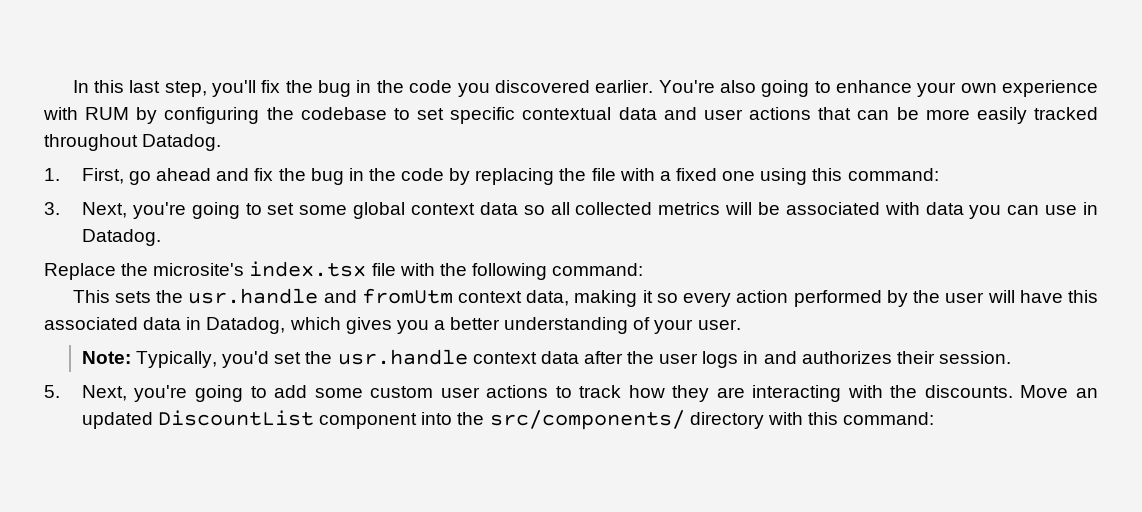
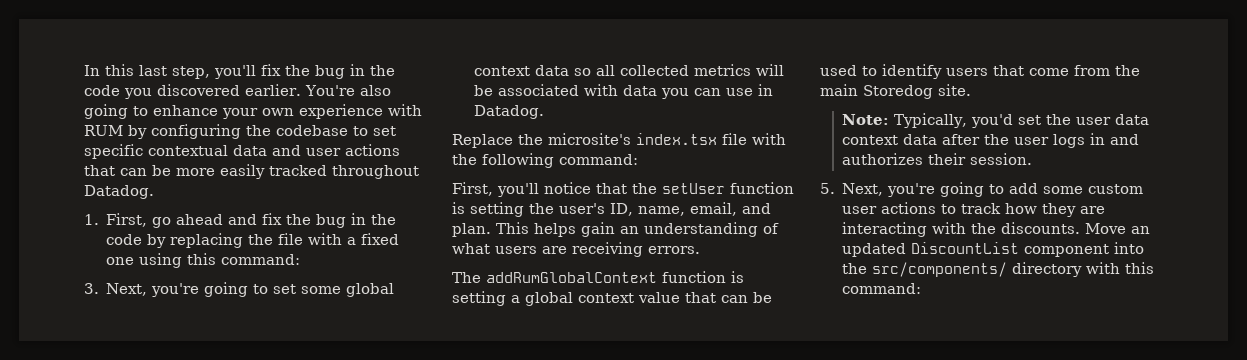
- This sets the usr.handle and fromUtm context data, making it so every action performed by the user will have this associated data in Datadog, which gives you a better understanding of your user.
+ First, you'll notice that the setUser function is setting the user's ID, name, email, and plan. This helps gain an understanding of what users are receiving errors.
+ The addRumGlobalContext function is setting a global context value that can be used to identify users that come from the main Storedog site.
- Note: Typically, you'd set the usr.handle context data after the user logs in and authorizes their session.
+ Note: Typically, you'd set the user data context data after the user logs in and authorizes their session.

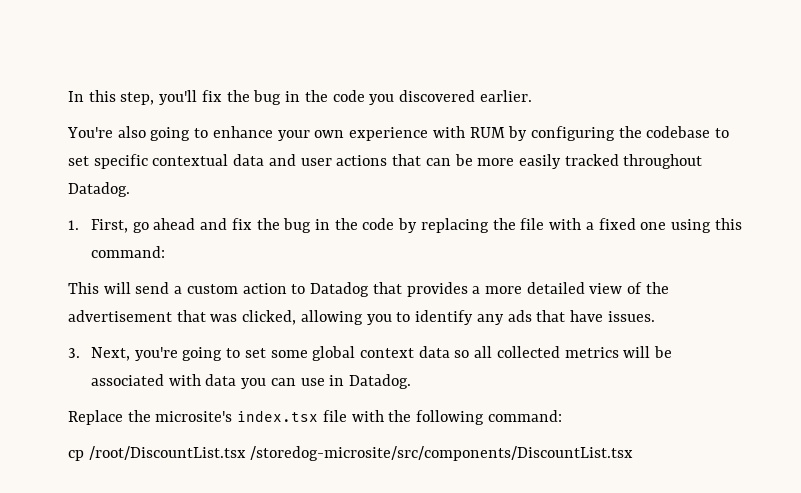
- In this last step, you'll fix the bug in the code you discovered earlier. You're also going to enhance your own experience with RUM by configuring the codebase to set specific contextual data and user actions that can be more easily tracked throughout Datadog.
+ In this step, you'll fix the bug in the code you discovered earlier.
+ You're also going to enhance your own experience with RUM by configuring the codebase to set specific contextual data and user actions that can be more easily tracked throughout Datadog.
+ This will send a custom action to Datadog that provides a more detailed view of the advertisement that was clicked, allowing you to identify any ads that have issues.
- First, you'll notice that the setUser function is setting the user's ID, name, email, and plan. This helps gain an understanding of what users are receiving errors.
- The addRumGlobalContext function is setting a global context value that can be used to identify users that come from the main Storedog site.
- Note: Typically, you'd set the user data context data after the user logs in and authorizes their session.
- 5. Next, you're going to add some custom user actions to track how they are interacting with the discounts. Move an updated DiscountList component into the src/components/ directory with this command:
+ cp /root/DiscountList.tsx /storedog-microsite/src/components/DiscountList.tsx

